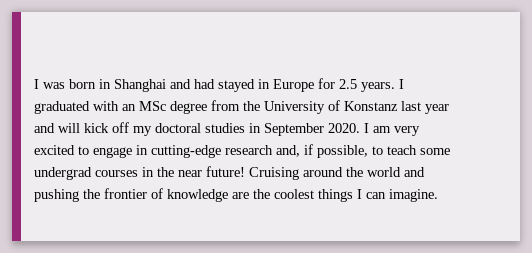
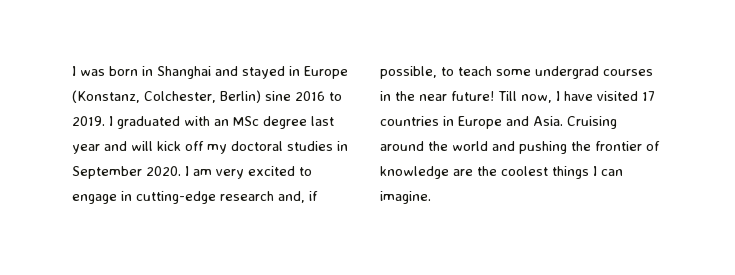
- I was born in Shanghai and had stayed in Europe for 2.5 years.
+ I was born in Shanghai and stayed in Europe (Konstanz, Colchester, Berlin) sine 2016 to 2019.
- I graduated with an MSc degree from the University of Konstanz last year and will kick off my doctoral studies in September 2020.
+ I graduated with an MSc degree last year and will kick off my doctoral studies in September 2020.
+ Till now, I have visited 17 countries in Europe and Asia.

